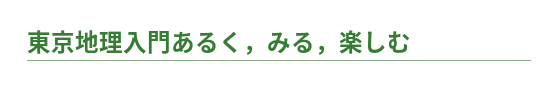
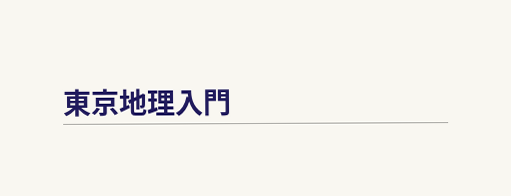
- 東京地理入門あるく，みる，楽しむ
+ 東京地理入門

